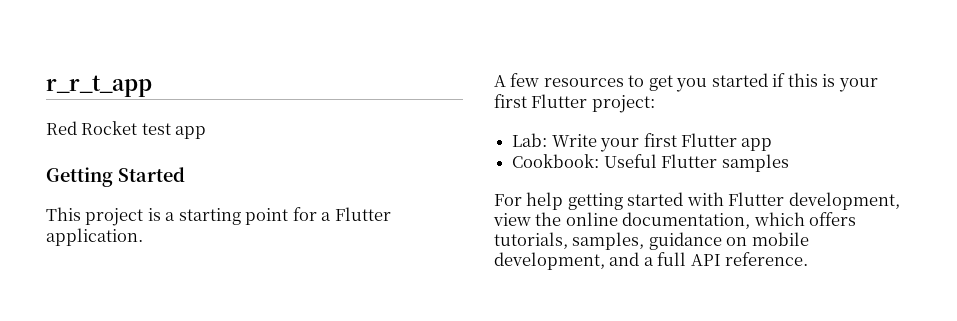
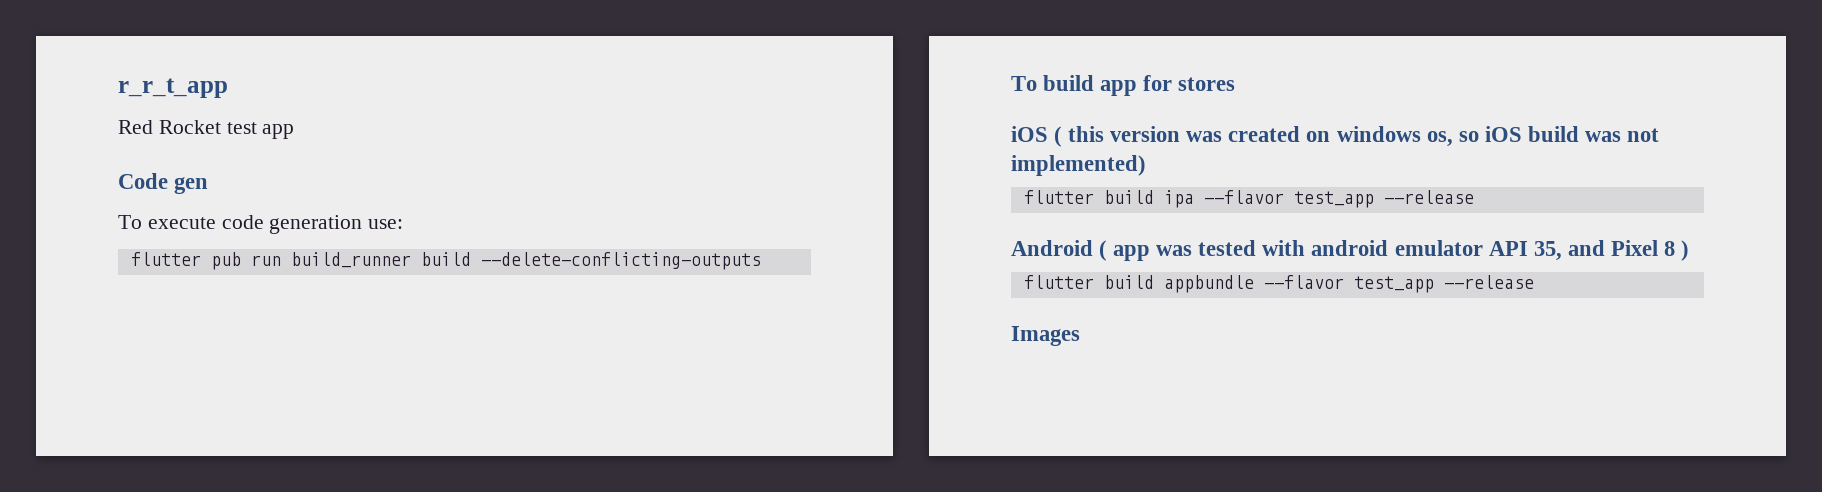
- Getting Started
- This project is a starting point for a Flutter application.
- A few resources to get you started if this is your first Flutter project:
- Lab: Write your first Flutter app
- Cookbook: Useful Flutter samples
- For help getting started with Flutter development, view the online documentation, which offers tutorials, samples, guidance on mobile development, and a full API reference.
+ Code gen
+ To execute code generation use:
+ flutter pub run build_runner build --delete-conflicting-outputs
+ To build app for stores
+ iOS ( this version was created on windows os, so iOS build was not implemented)
+ flutter build ipa --flavor test_app --release
+ Android ( app was tested with android emulator API 35, and Pixel 8 )
+ flutter build appbundle --flavor test_app --release
+ Images

